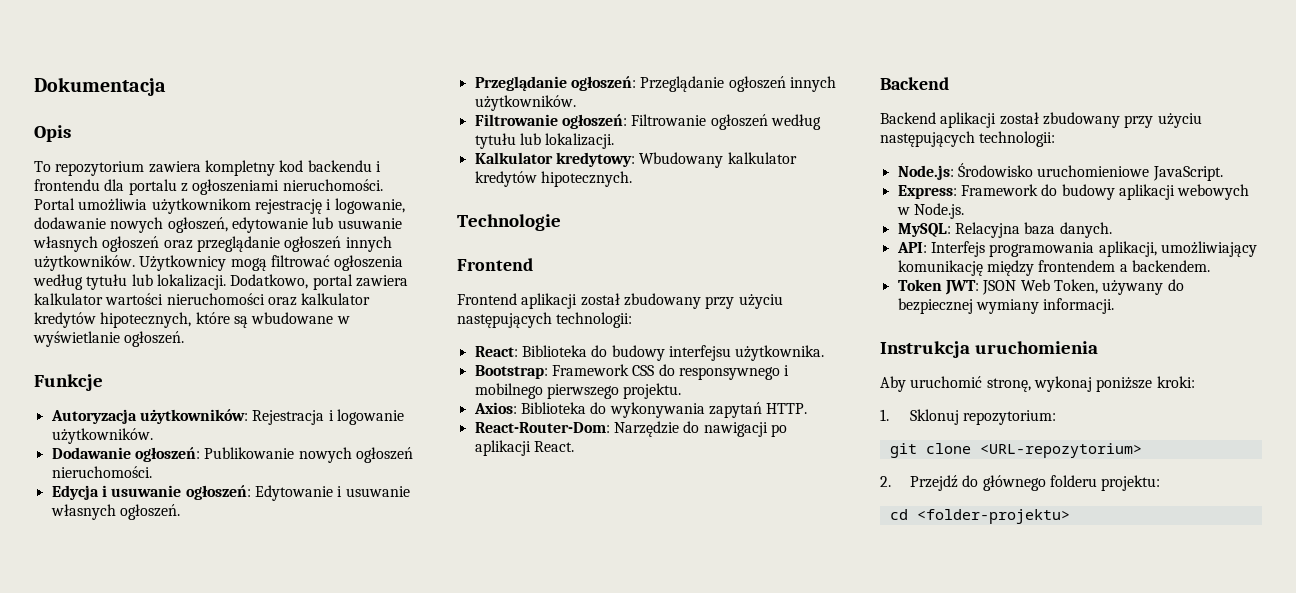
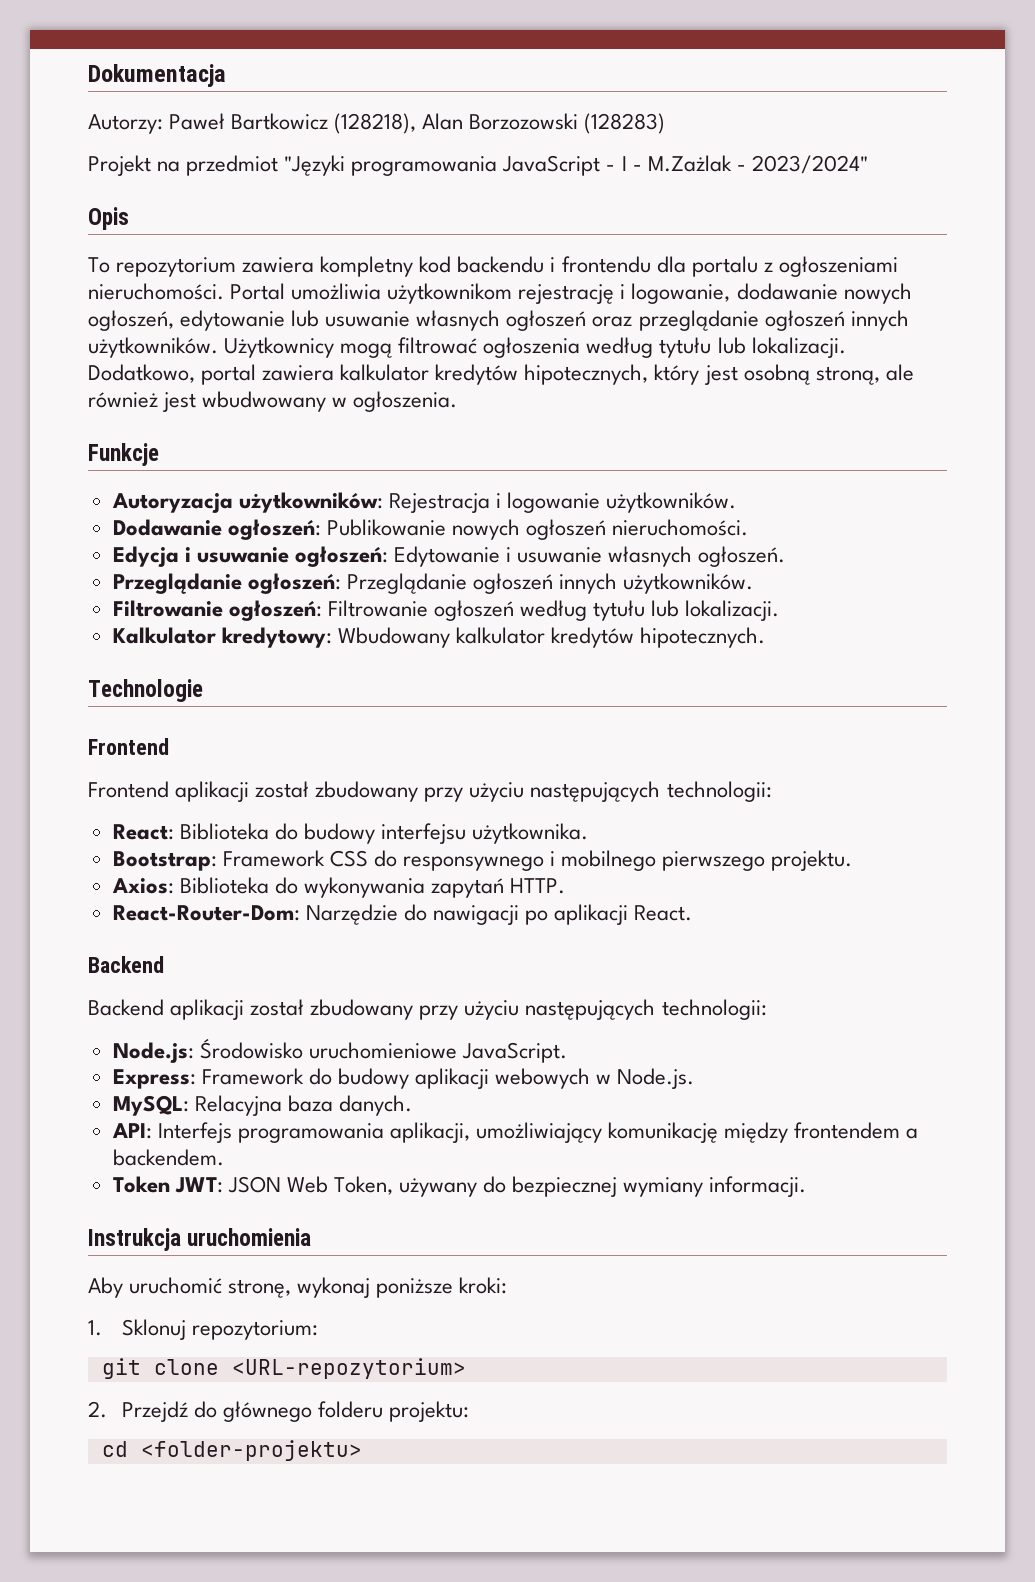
+ Autorzy: Paweł Bartkowicz (128218), Alan Borzozowski (128283)
+ Projekt na przedmiot "Języki programowania JavaScript - I - M.Zażlak - 2023/2024"
- Dodatkowo, portal zawiera kalkulator wartości nieruchomości oraz kalkulator kredytów hipotecznych, które są wbudowane w wyświetlanie ogłoszeń.
+ Dodatkowo, portal zawiera kalkulator kredytów hipotecznych, który jest osobną stroną, ale również jest wbudwowany w ogłoszenia.

